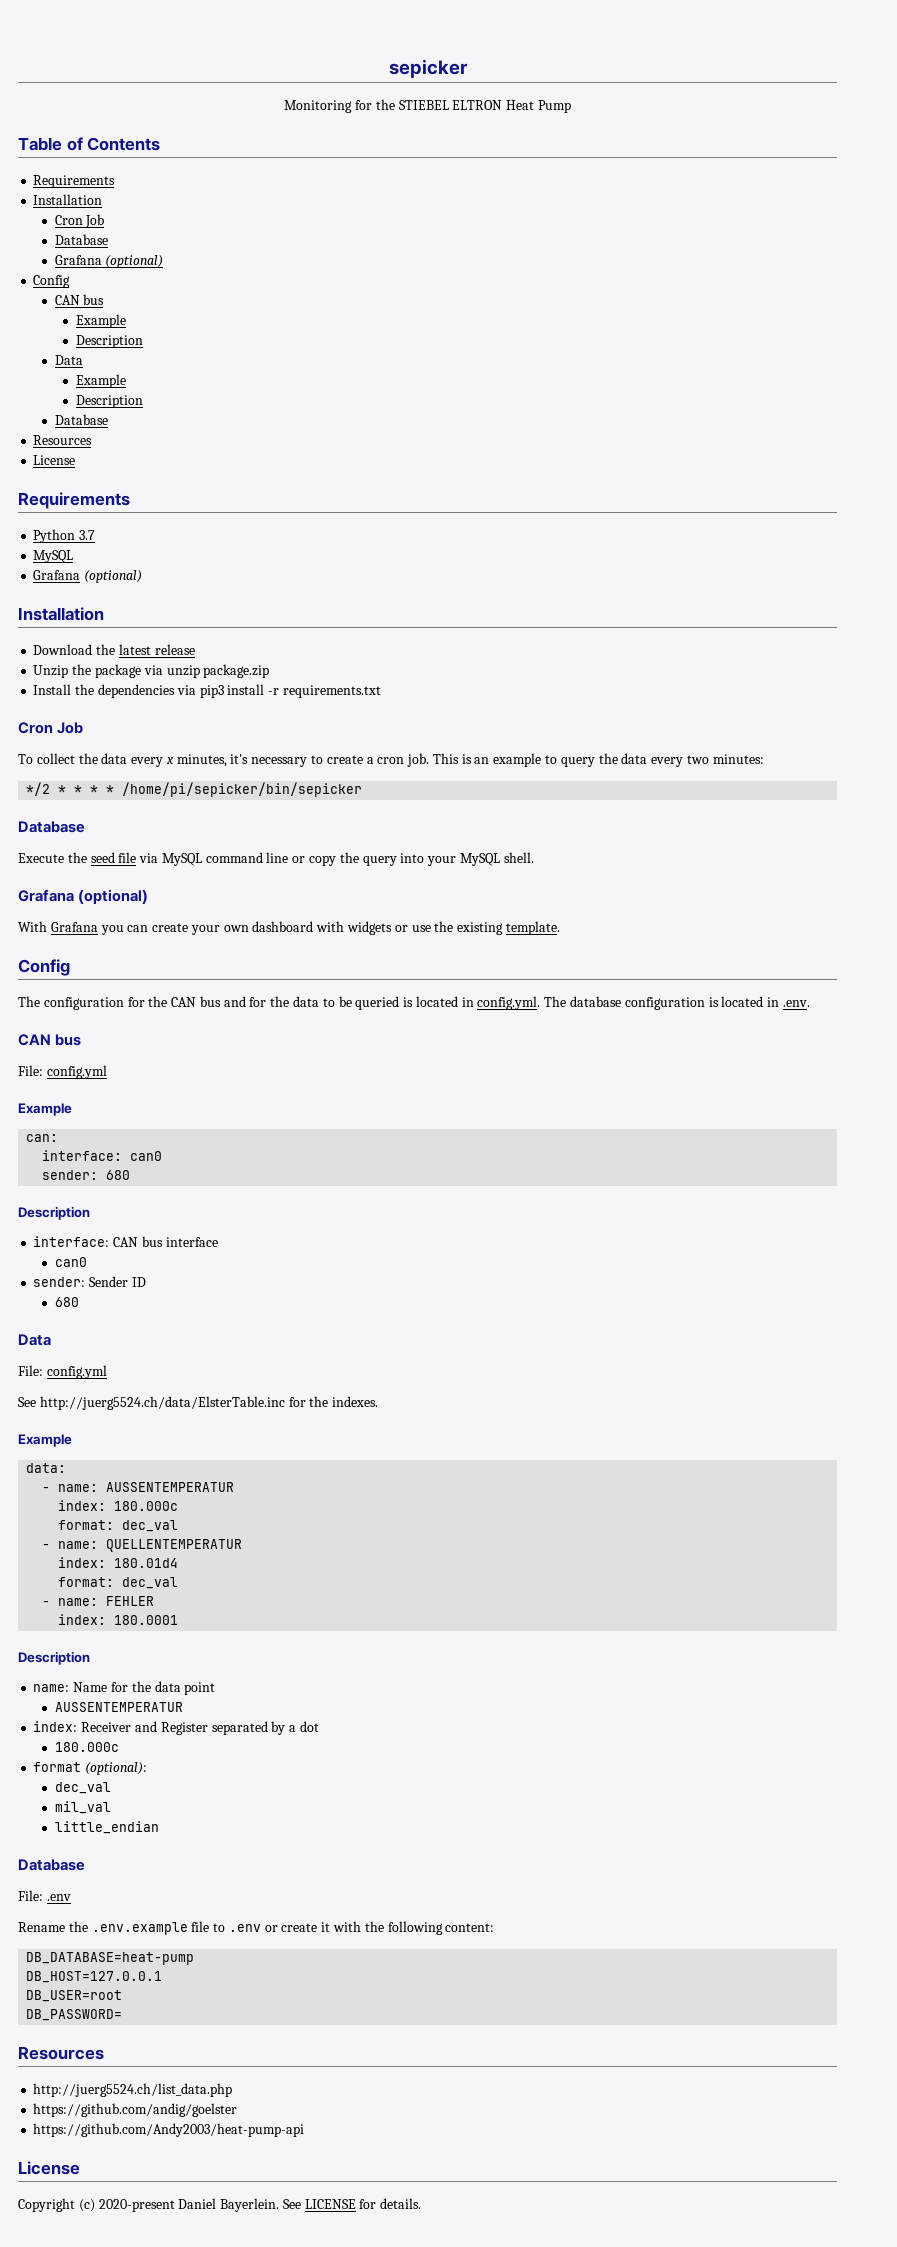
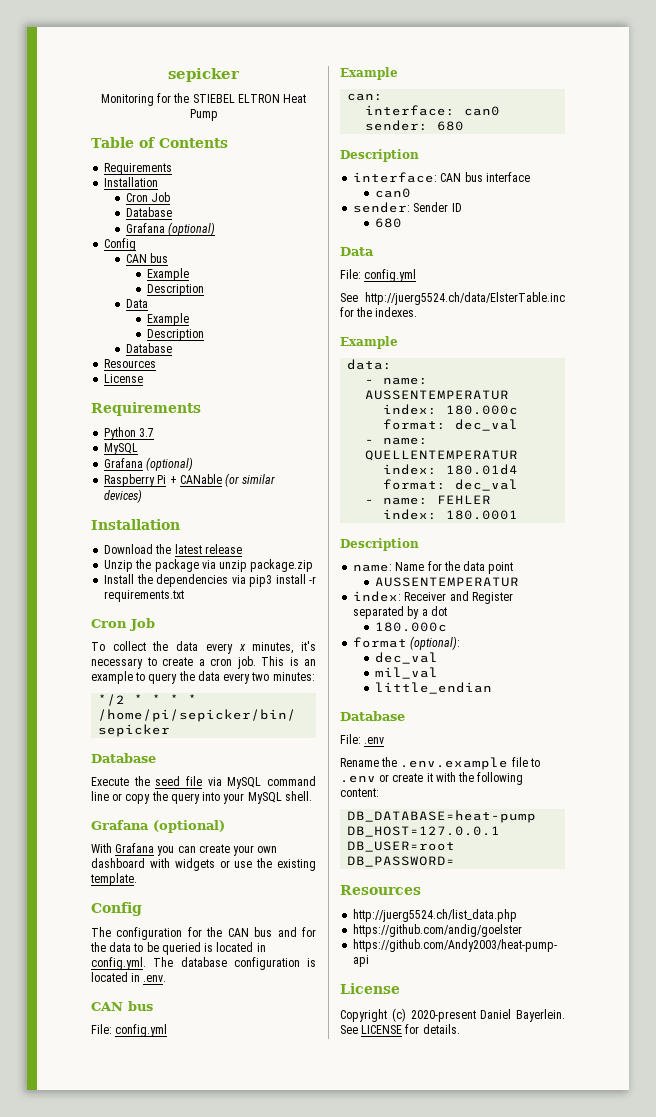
+ Raspberry Pi + CANable (or similar devices)

